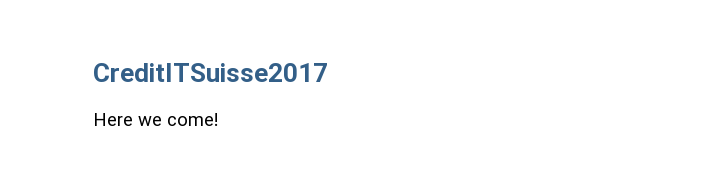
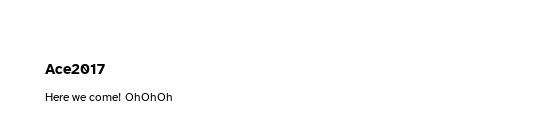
- CreditITSuisse2017
+ Ace2017
+ OhOhOh

